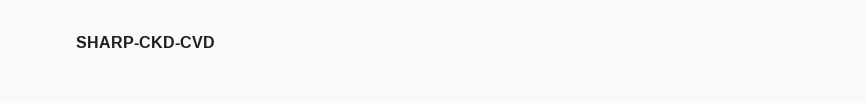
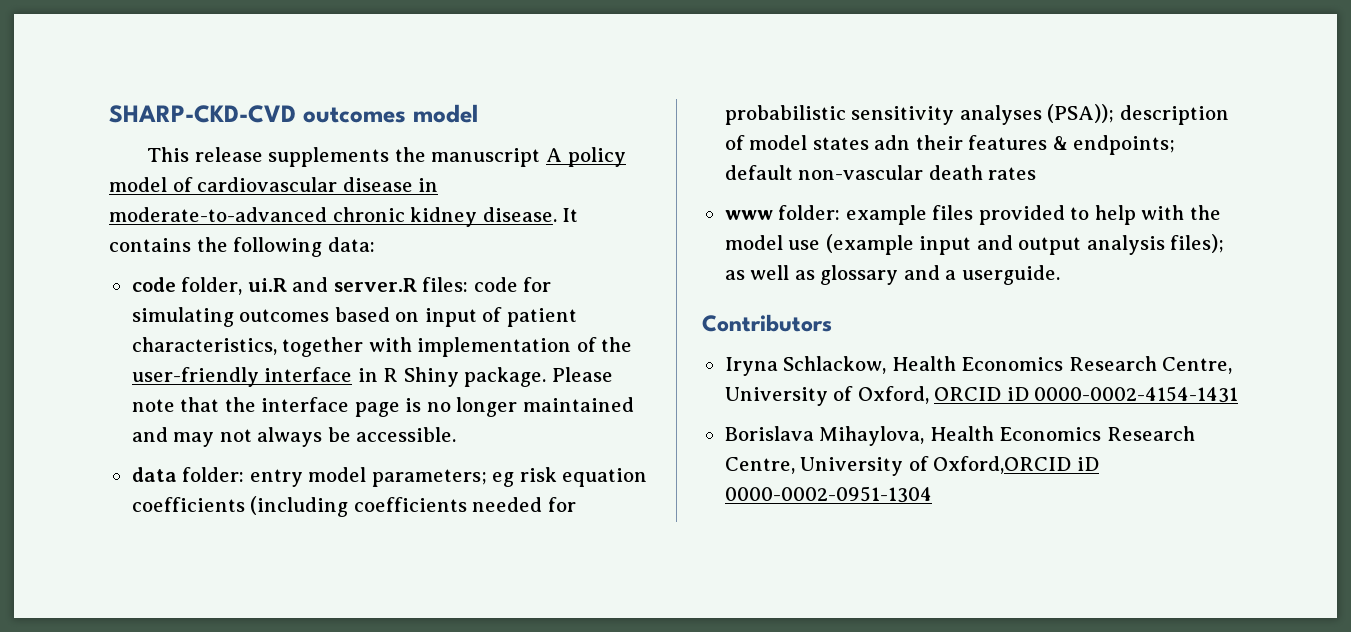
- SHARP-CKD-CVD
+ SHARP-CKD-CVD outcomes model
+ This release supplements the manuscript A policy model of cardiovascular disease in moderate-to-advanced chronic kidney disease. It contains the following data:
+ code folder, ui.R and server.R files: code for simulating outcomes based on input of patient characteristics, together with implementation of the user-friendly interface in R Shiny package. Please note that the interface page is no longer maintained and may not always be accessible.
+ data folder: entry model parameters; eg risk equation coefficients (including coefficients needed for probabilistic sensitivity analyses (PSA)); description of model states adn their features & endpoints; default non-vascular death rates
+ www folder: example files provided to help with the model use (example input and output analysis files); as well as glossary and a userguide.
+ Contributors
+ Iryna Schlackow, Health Economics Research Centre, University of Oxford, ORCID iD 0000-0002-4154-1431
+ Borislava Mihaylova, Health Economics Research Centre, University of Oxford,ORCID iD 0000-0002-0951-1304

